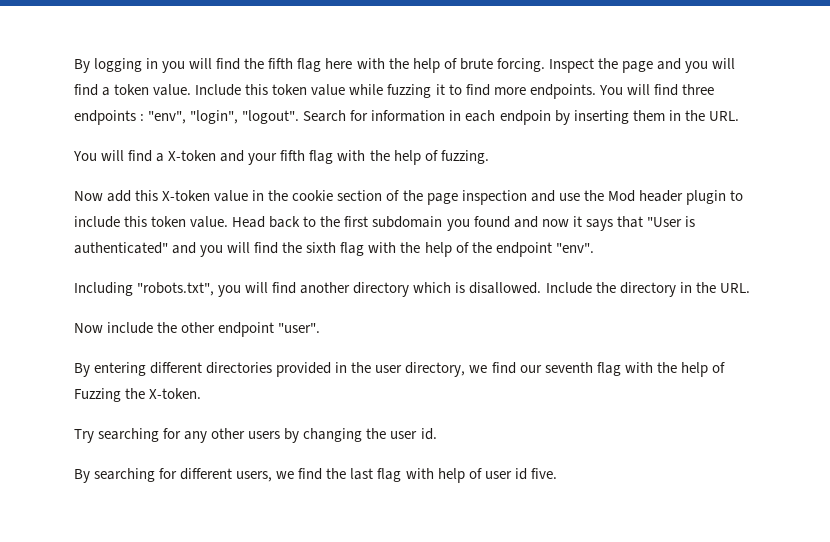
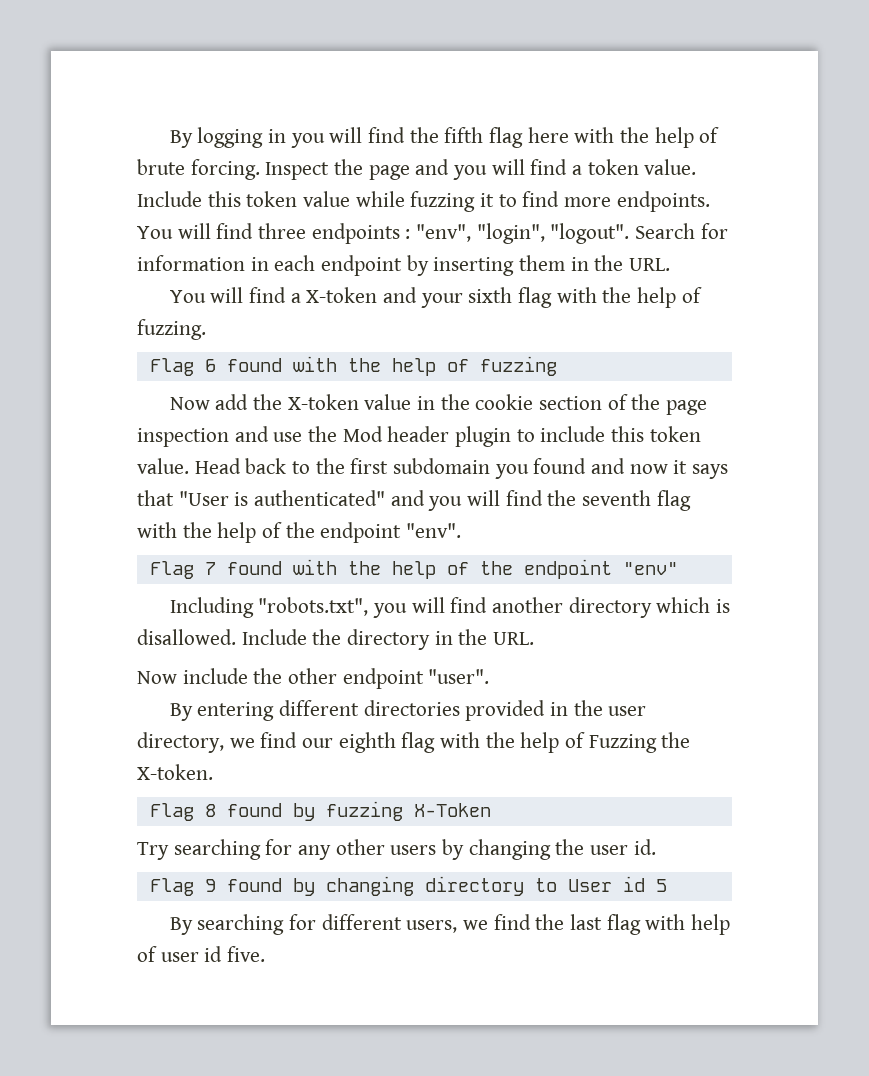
- Search for information in each endpoin by inserting them in the URL.
+ Search for information in each endpoint by inserting them in the URL.
- You will find a X-token and your fifth flag with the help of fuzzing.
+ You will find a X-token and your sixth flag with the help of fuzzing.
+ Flag 6 found with the help of fuzzing
- Now add this X-token value in the cookie section of the page inspection and use the Mod header plugin to include this token value.
+ Now add the X-token value in the cookie section of the page inspection and use the Mod header plugin to include this token value.
- Head back to the first subdomain you found and now it says that "User is authenticated" and you will find the sixth flag with the help of the endpoint "env".
+ Head back to the first subdomain you found and now it says that "User is authenticated" and you will find the seventh flag with the help of the endpoint "env".
+ Flag 7 found with the help of the endpoint "env"
- By entering different directories provided in the user directory, we find our seventh flag with the help of Fuzzing the X-token.
+ By entering different directories provided in the user directory, we find our eighth flag with the help of Fuzzing the X-token.
+ Flag 8 found by fuzzing X-Token
+ Flag 9 found by changing directory to User id 5

